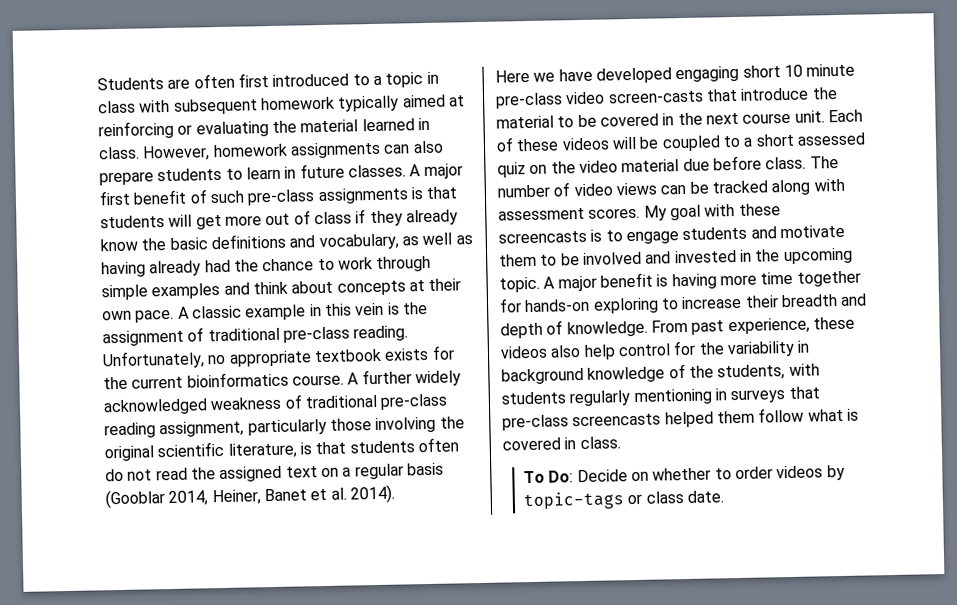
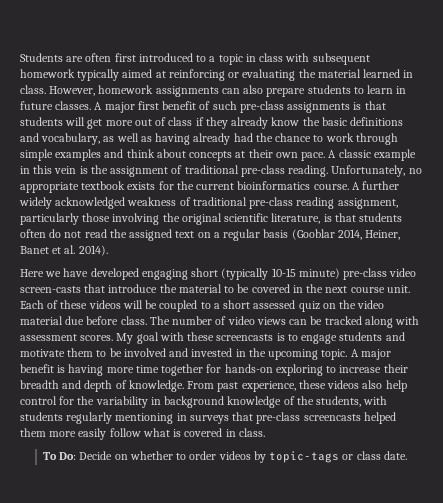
- Here we have developed engaging short 10 minute pre-class video screen-casts that introduce the material to be covered in the next course unit.
+ Here we have developed engaging short (typically 10-15 minute) pre-class video screen-casts that introduce the material to be covered in the next course unit.
- From past experience, these videos also help control for the variability in background knowledge of the students, with students regularly mentioning in surveys that pre-class screencasts helped them follow what is covered in class.
+ From past experience, these videos also help control for the variability in background knowledge of the students, with students regularly mentioning in surveys that pre-class screencasts helped them more easily follow what is covered in class.

